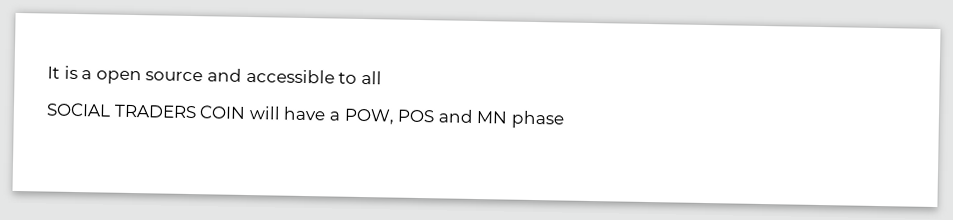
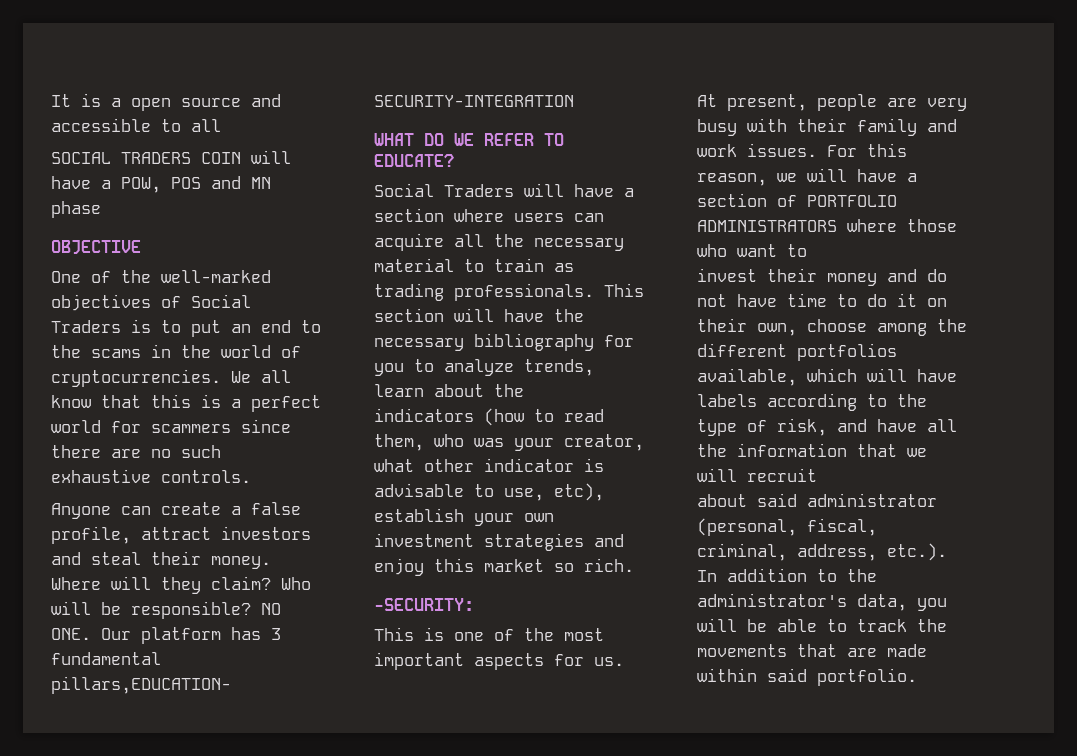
+ OBJECTIVE
+ One of the well-marked objectives of Social Traders is to put an end to the scams in the world of cryptocurrencies. We all know that this is a perfect world for scammers since there are no such exhaustive controls.
+ Anyone can create a false profile, attract investors and steal their money. Where will they claim? Who will be responsible? NO ONE. Our platform has 3 fundamental pillars,EDUCATION- SECURITY-INTEGRATION
+ WHAT DO WE REFER TO EDUCATE?
+ Social Traders will have a section where users can acquire all the necessary material to train as trading professionals. This section will have the necessary bibliography for you to analyze trends, learn about the
+ indicators (how to read them, who was your creator, what other indicator is advisable to use, etc), establish your own investment strategies and enjoy this market so rich.
+ -SECURITY:
+ This is one of the most important aspects for us. At present, people are very busy with their family and work issues. For this reason, we will have a section of PORTFOLIO ADMINISTRATORS where those who want to
+ invest their money and do not have time to do it on their own, choose among the different portfolios available, which will have labels according to the type of risk, and have all the information that we will recruit
+ about said administrator (personal, fiscal, criminal, address, etc.). In addition to the administrator's data, you will be able to track the movements that are made within said portfolio.

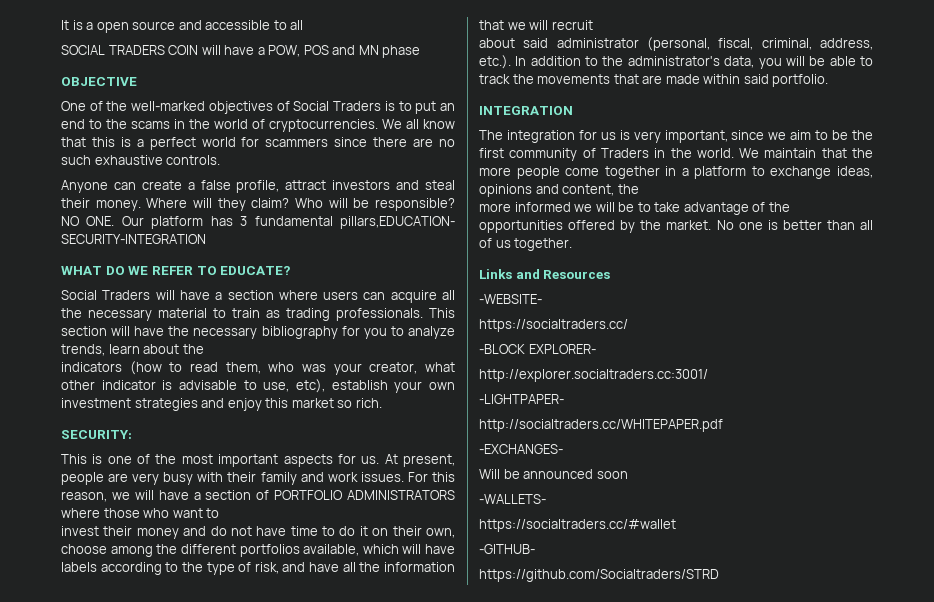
- -SECURITY:
+ SECURITY:
+ INTEGRATION
+ The integration for us is very important, since we aim to be the first community of Traders in the world. We maintain that the more people come together in a platform to exchange ideas, opinions and content, the
+ more informed we will be to take advantage of the opportunities offered by the market. No one is better than all of us together.
+ Links and Resources
+ -WEBSITE-
+ https://socialtraders.cc/
+ -BLOCK EXPLORER-
+ http://explorer.socialtraders.cc:3001/
+ -LIGHTPAPER-
+ http://socialtraders.cc/WHITEPAPER.pdf
+ -EXCHANGES-
+ Will be announced soon
+ -WALLETS-
+ https://socialtraders.cc/#wallet
+ -GITHUB-
+ https://github.com/Socialtraders/STRD

